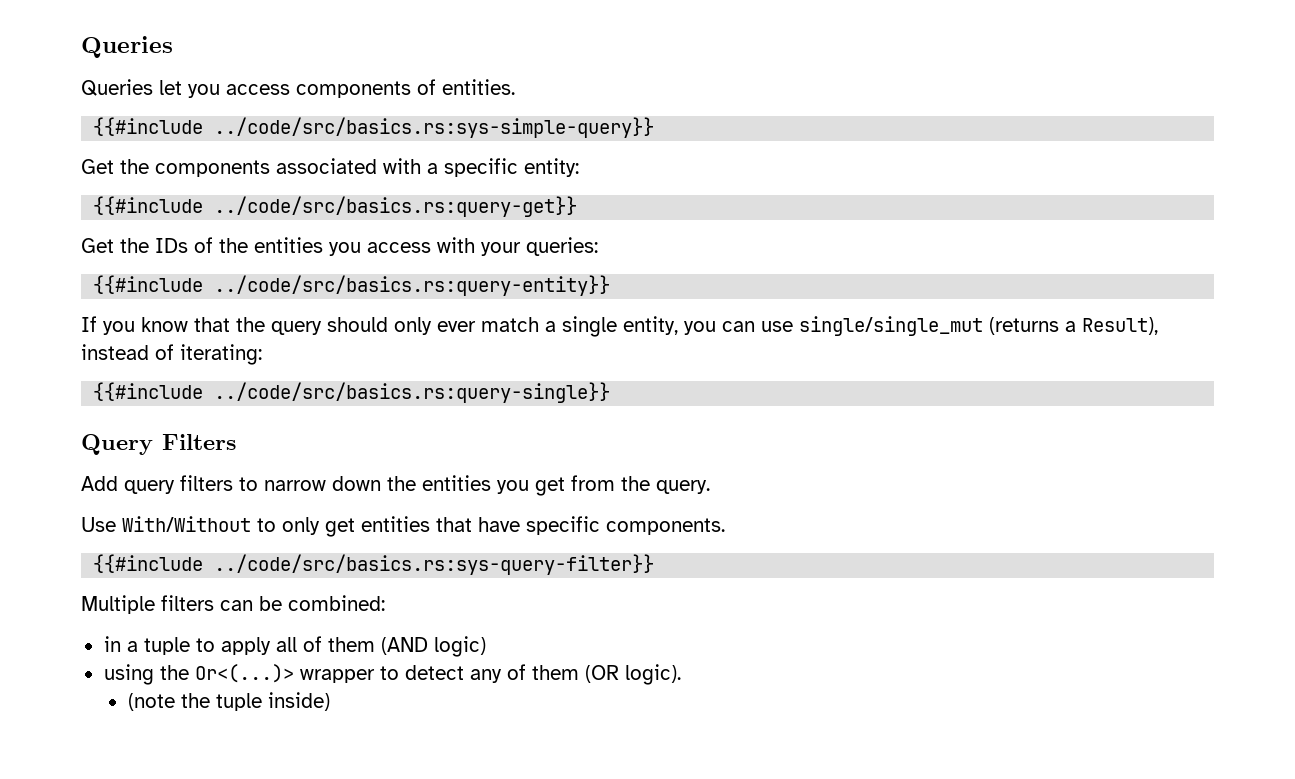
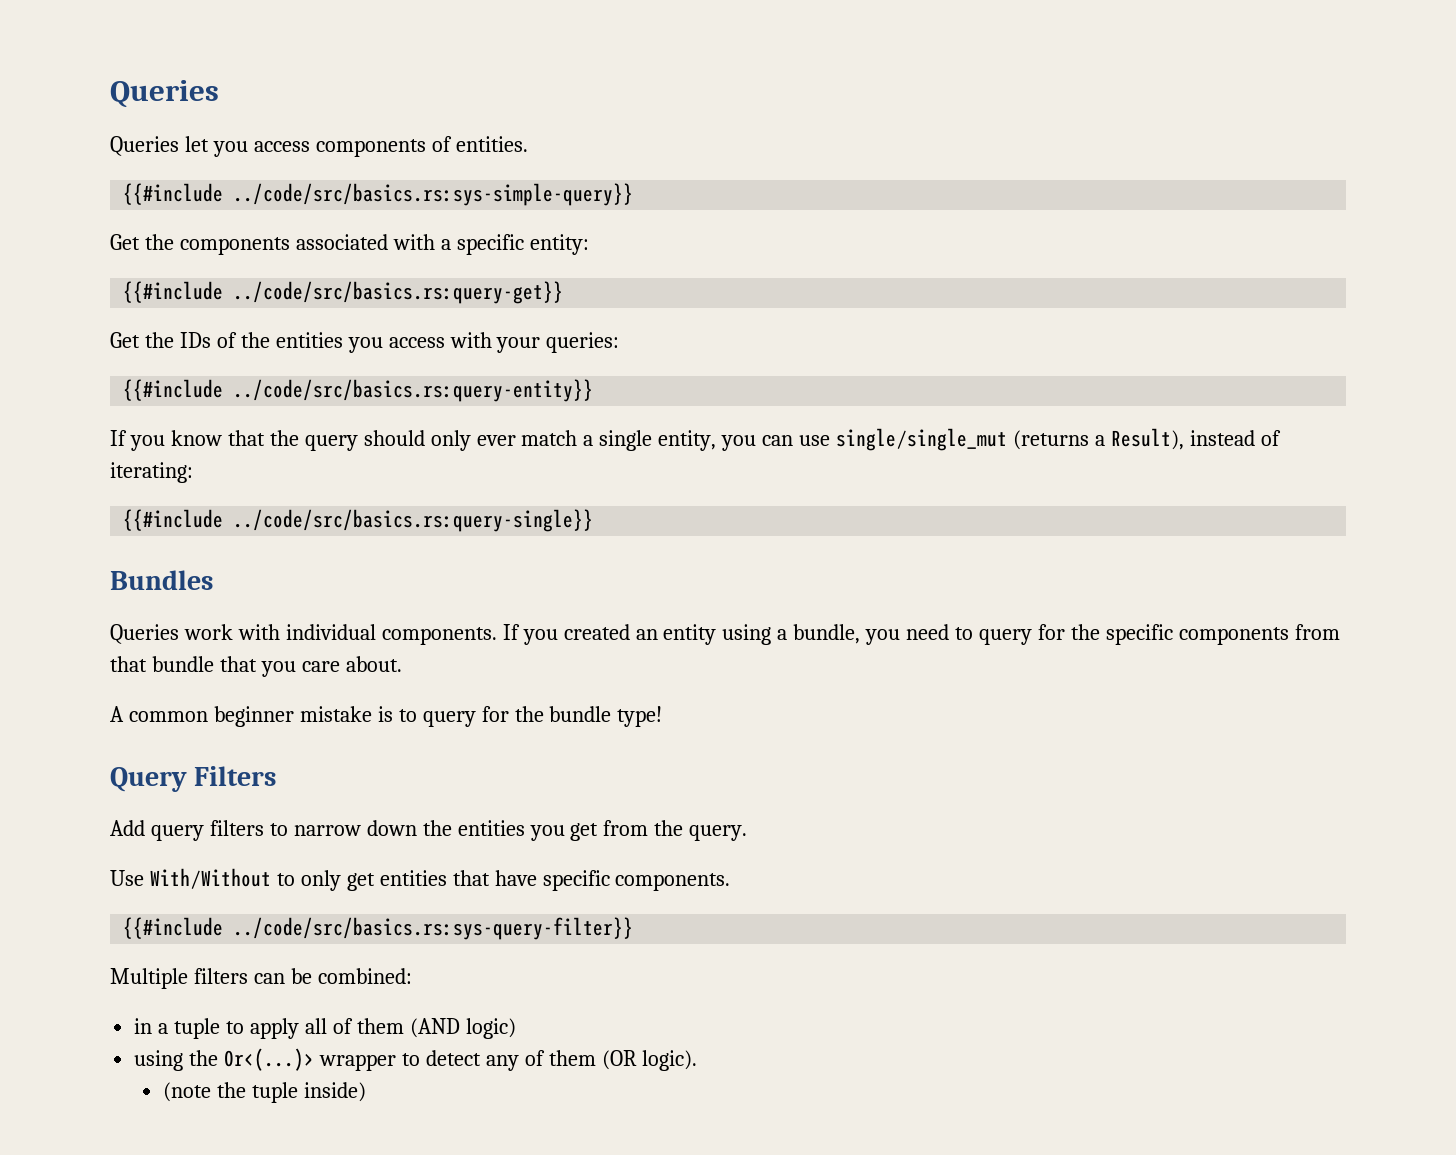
+ Bundles
+ Queries work with individual components. If you created an entity using a bundle, you need to query for the specific components from that bundle that you care about.
+ A common beginner mistake is to query for the bundle type!

